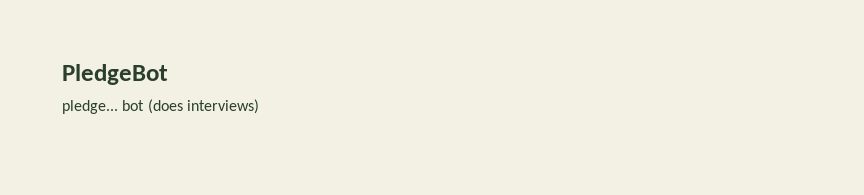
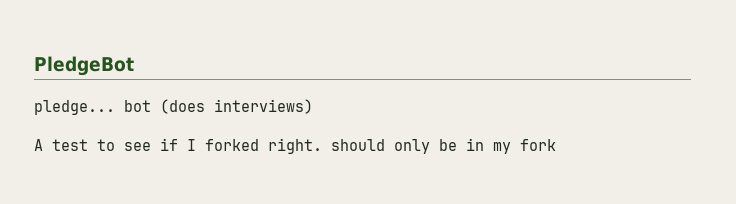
+ A test to see if I forked right. should only be in my fork

